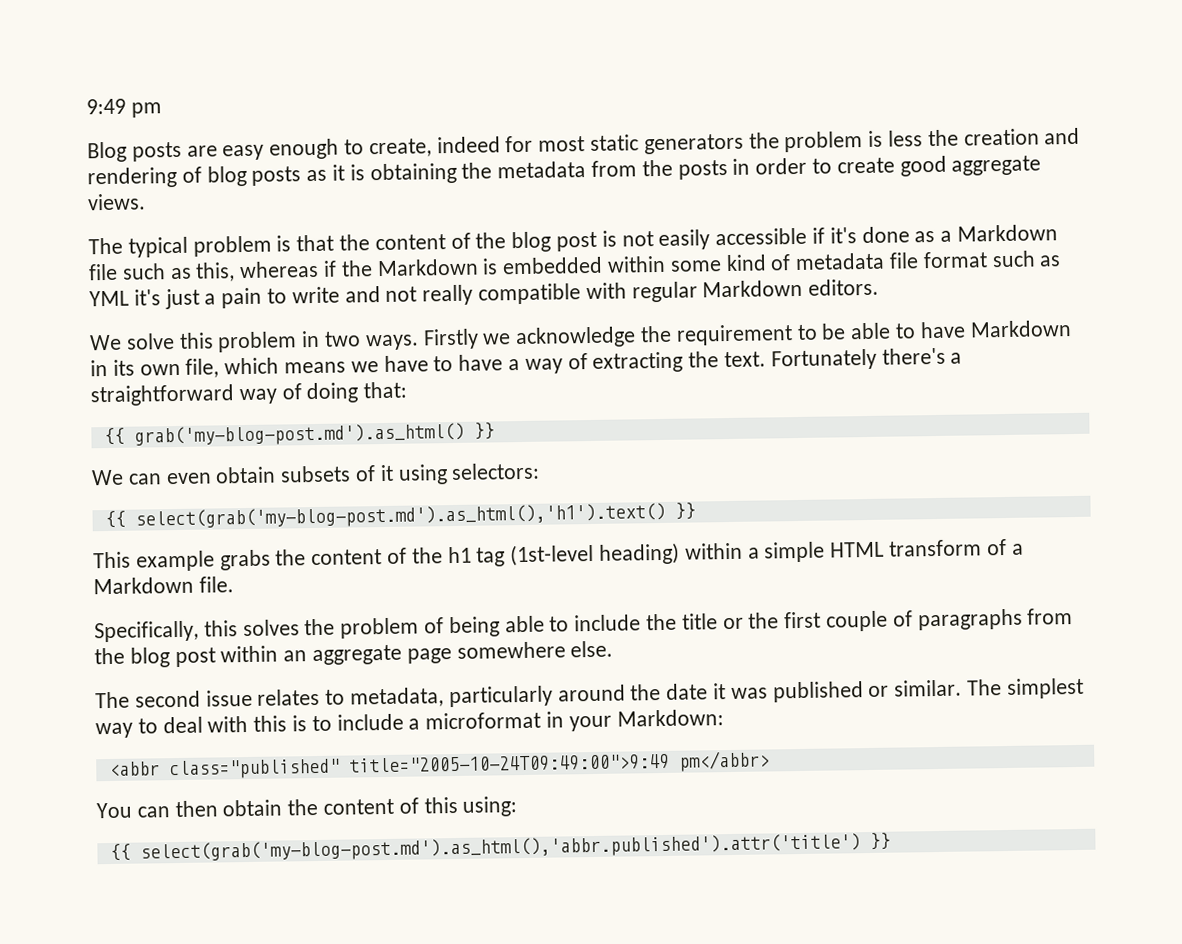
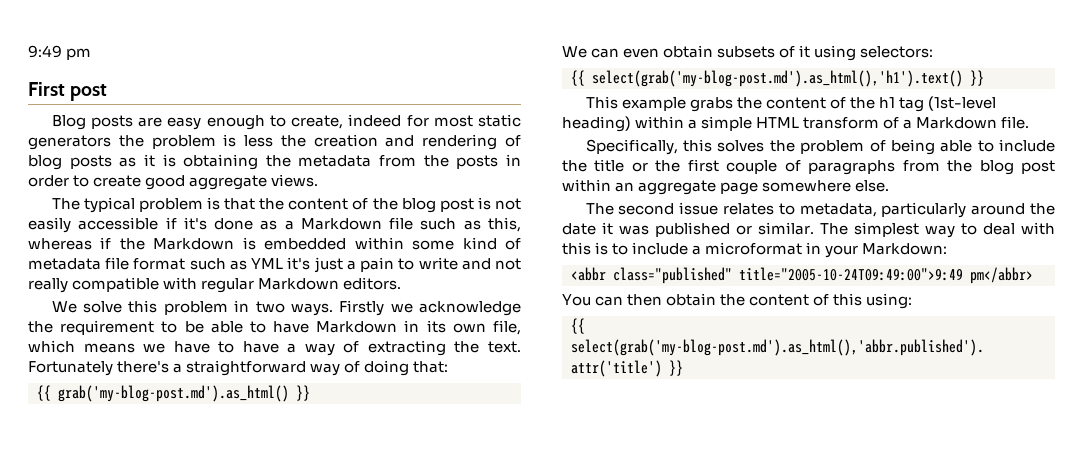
+ First post

